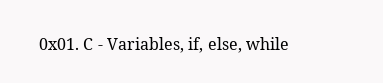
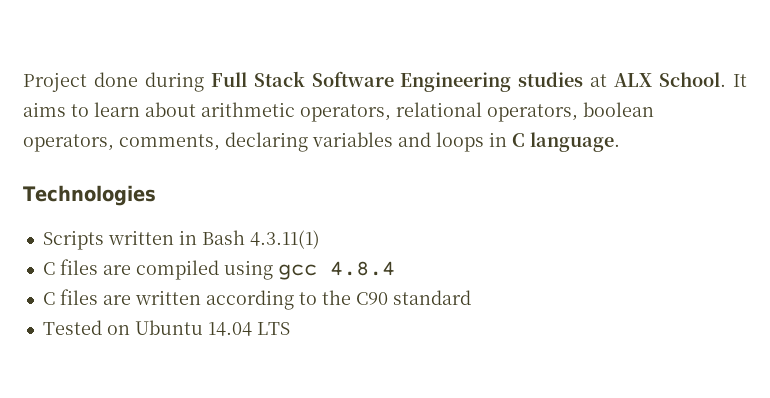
- 0x01. C - Variables, if, else, while
+ Project done during Full Stack Software Engineering studies at ALX School. It aims to learn about arithmetic operators, relational operators, boolean operators, comments, declaring variables and loops in C language.
+ Technologies
+ Scripts written in Bash 4.3.11(1)
+ C files are compiled using gcc 4.8.4
+ C files are written according to the C90 standard
+ Tested on Ubuntu 14.04 LTS

